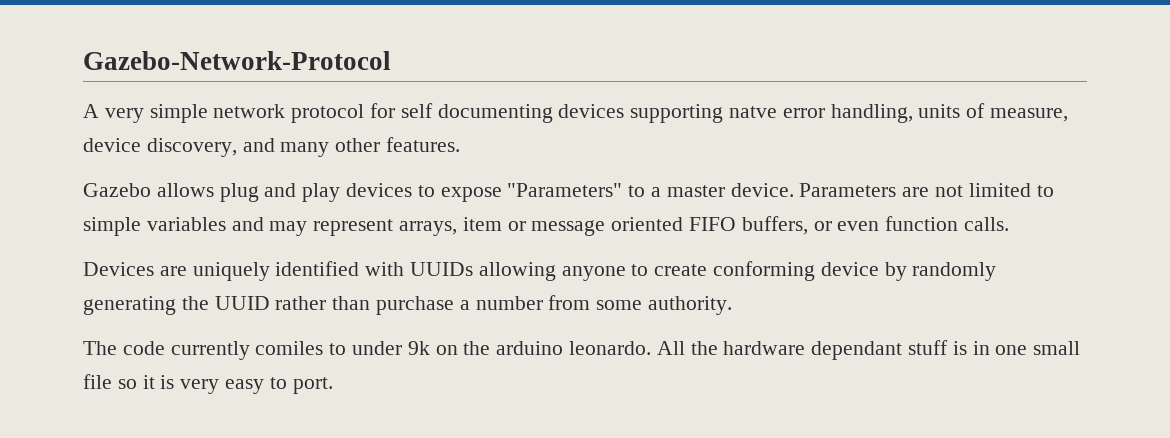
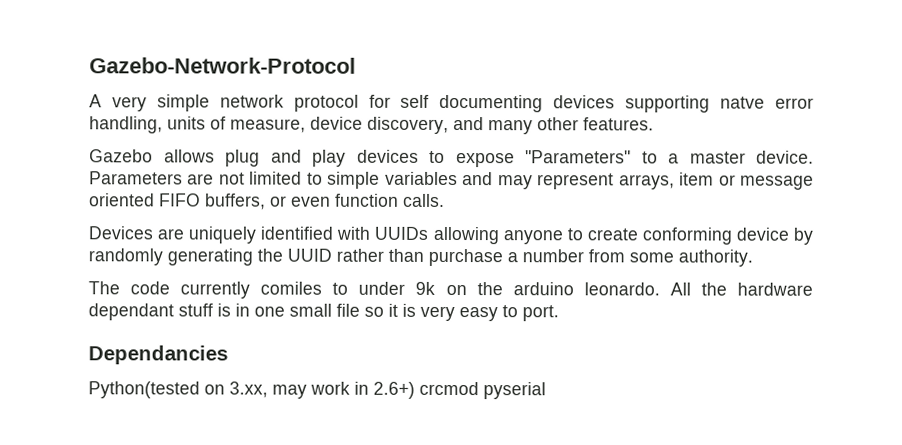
+ Dependancies
+ Python(tested on 3.xx, may work in 2.6+) crcmod pyserial

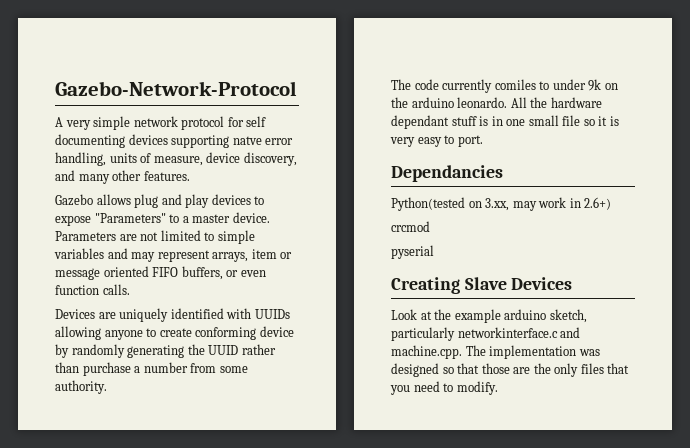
- Python(tested on 3.xx, may work in 2.6+) crcmod pyserial
+ Python(tested on 3.xx, may work in 2.6+)
+ crcmod
+ pyserial
+ Creating Slave Devices
+ Look at the example arduino sketch, particularly networkinterface.c and machine.cpp. The implementation was designed so that those are the only files that you need to modify.

